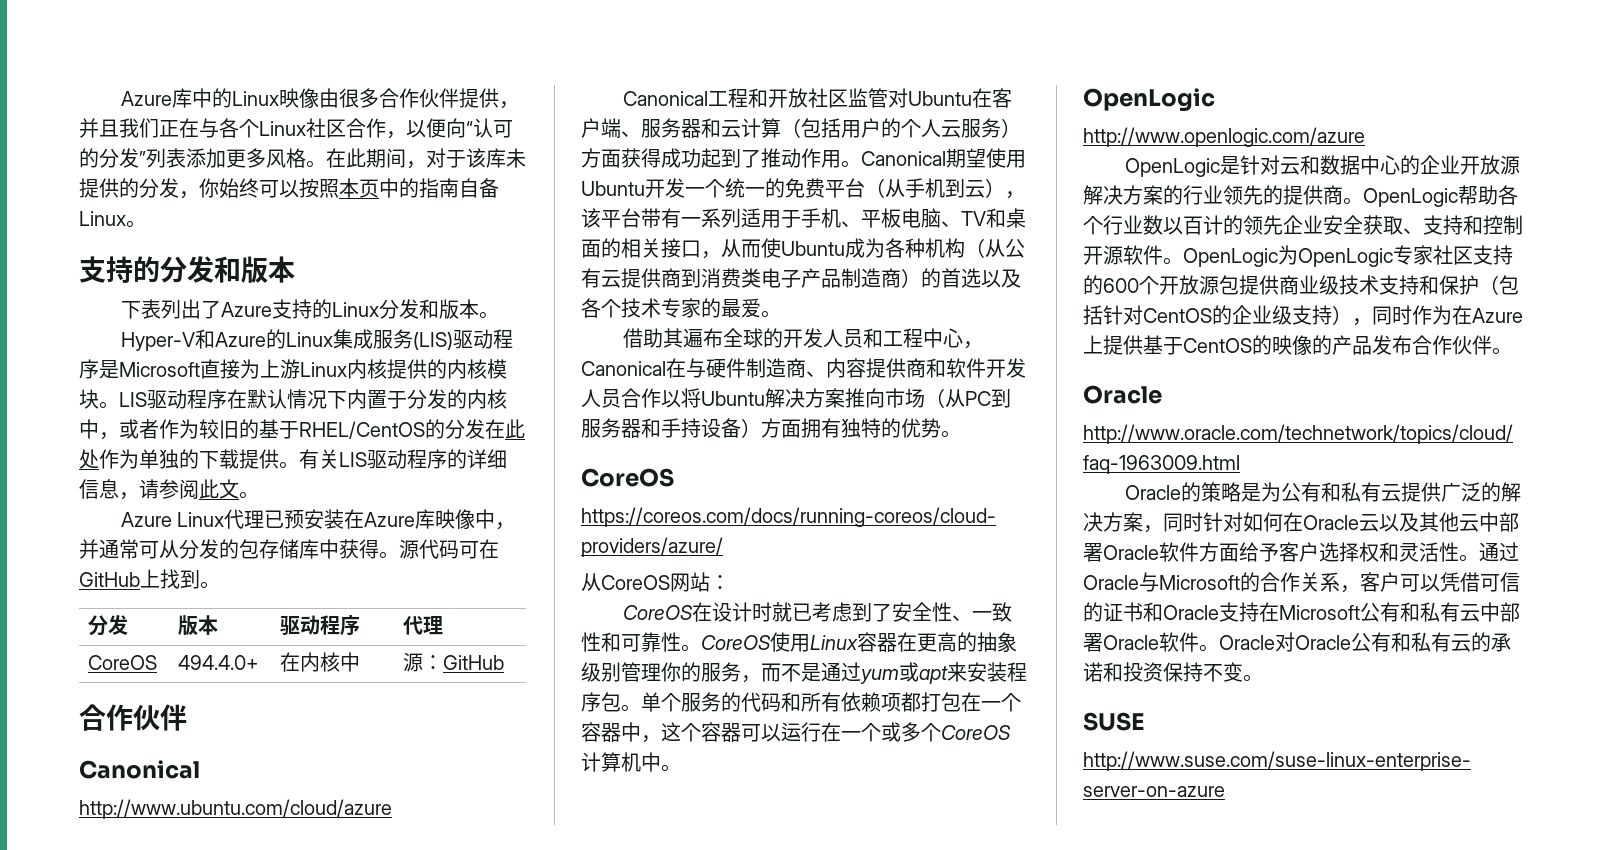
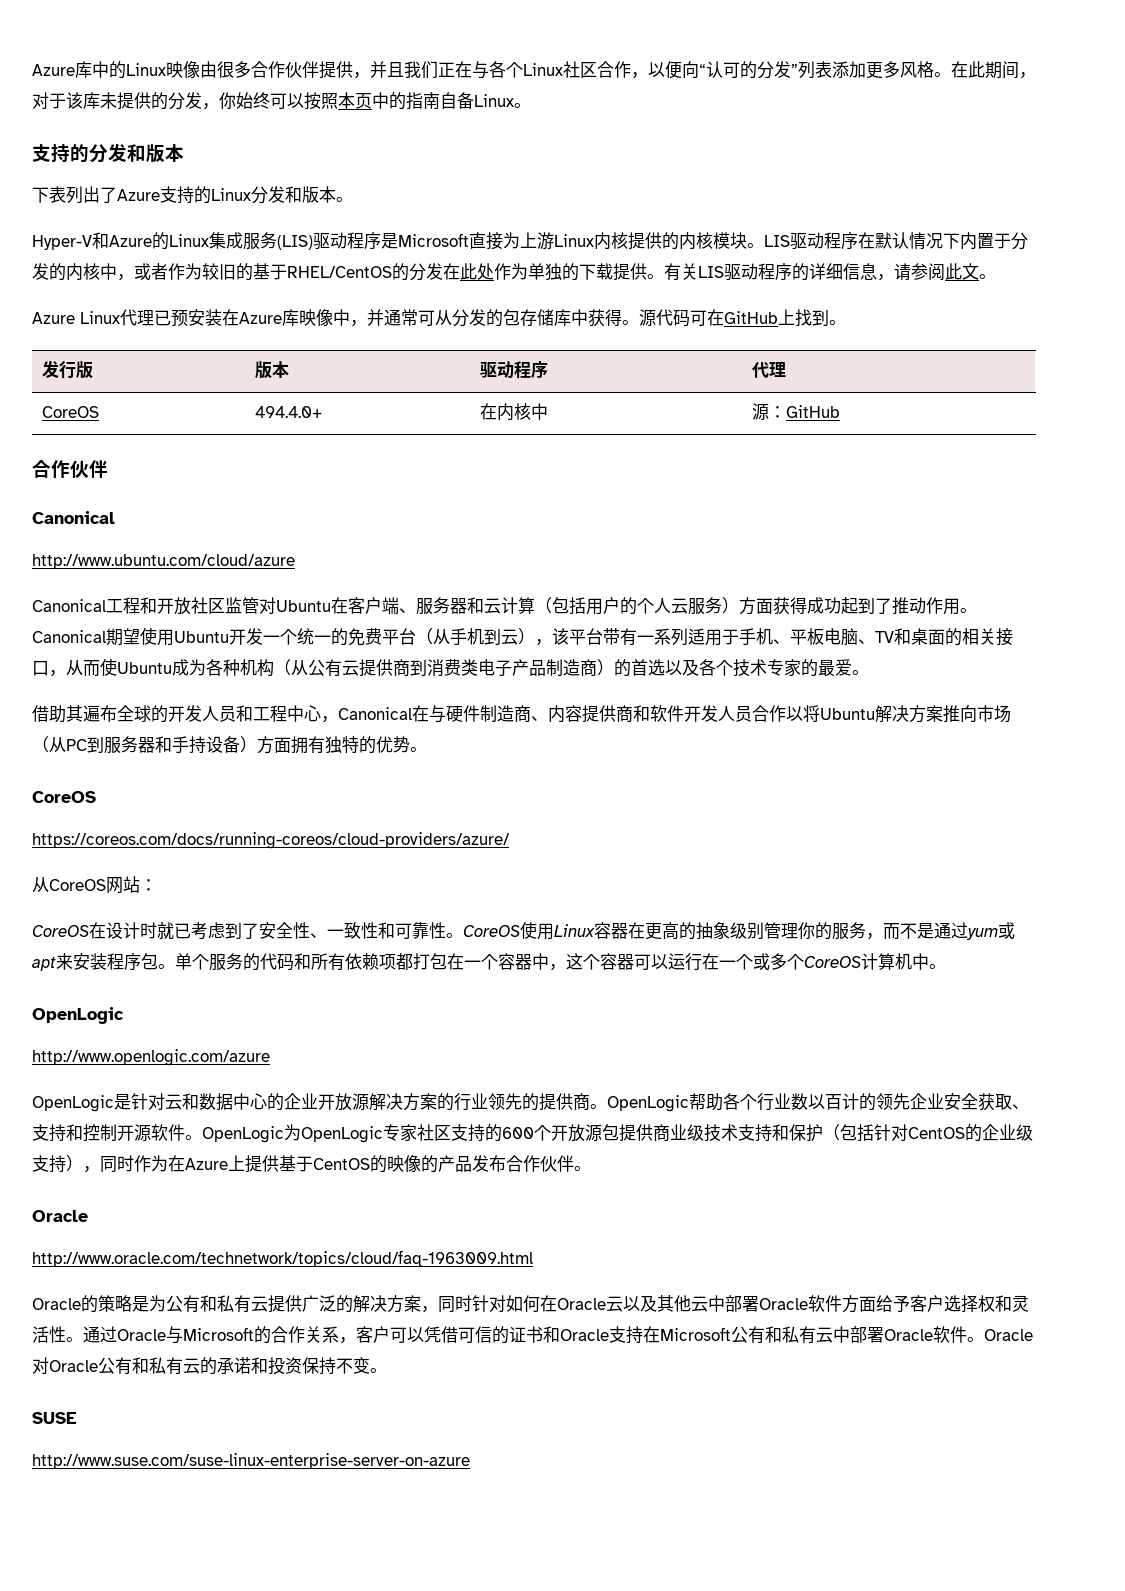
- 分发 | 版本 | 驱动程序 | 代理
+ 发行版 | 版本 | 驱动程序 | 代理

